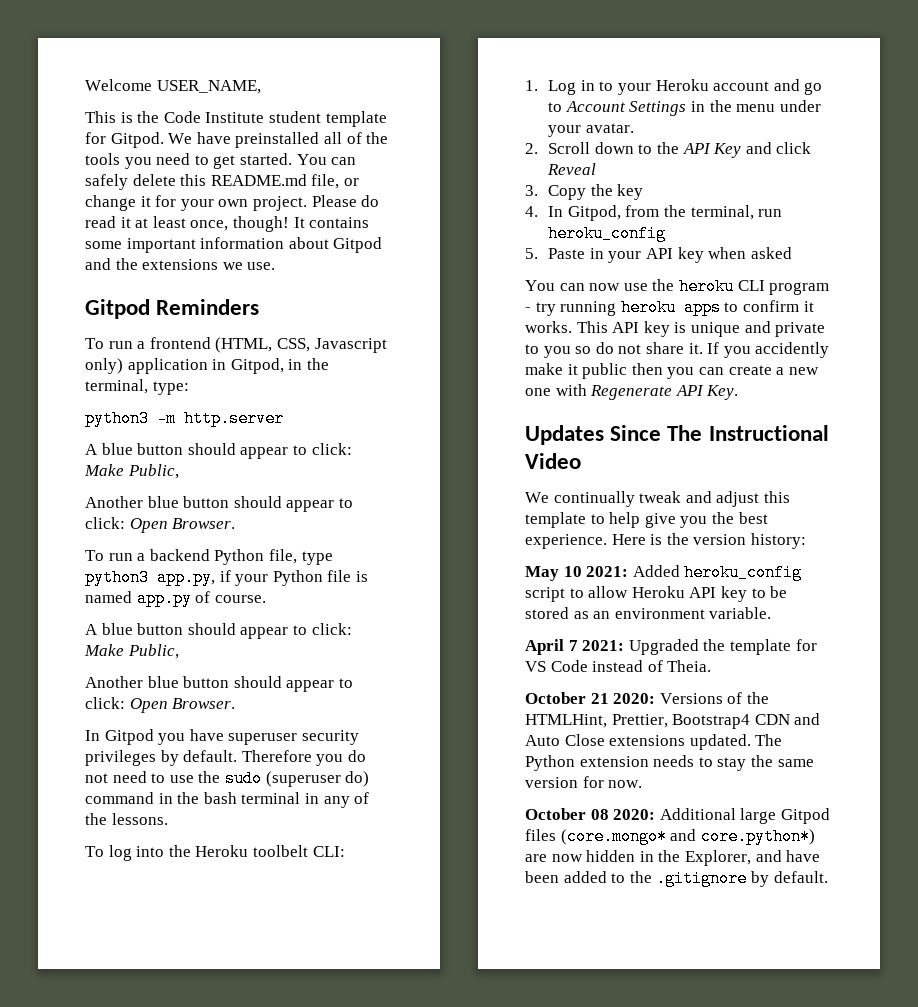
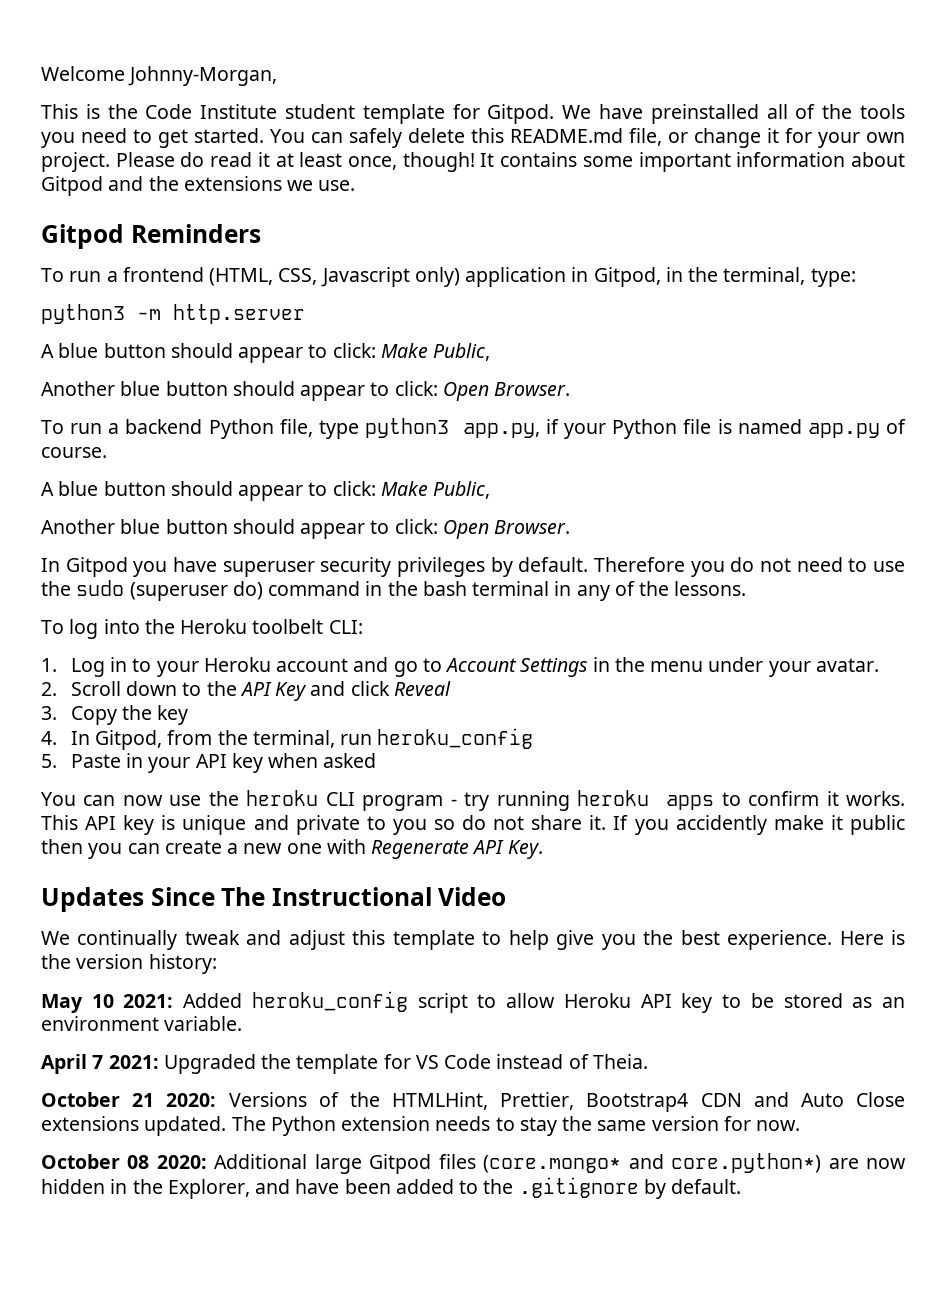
- Welcome USER_NAME,
+ Welcome Johnny-Morgan,

